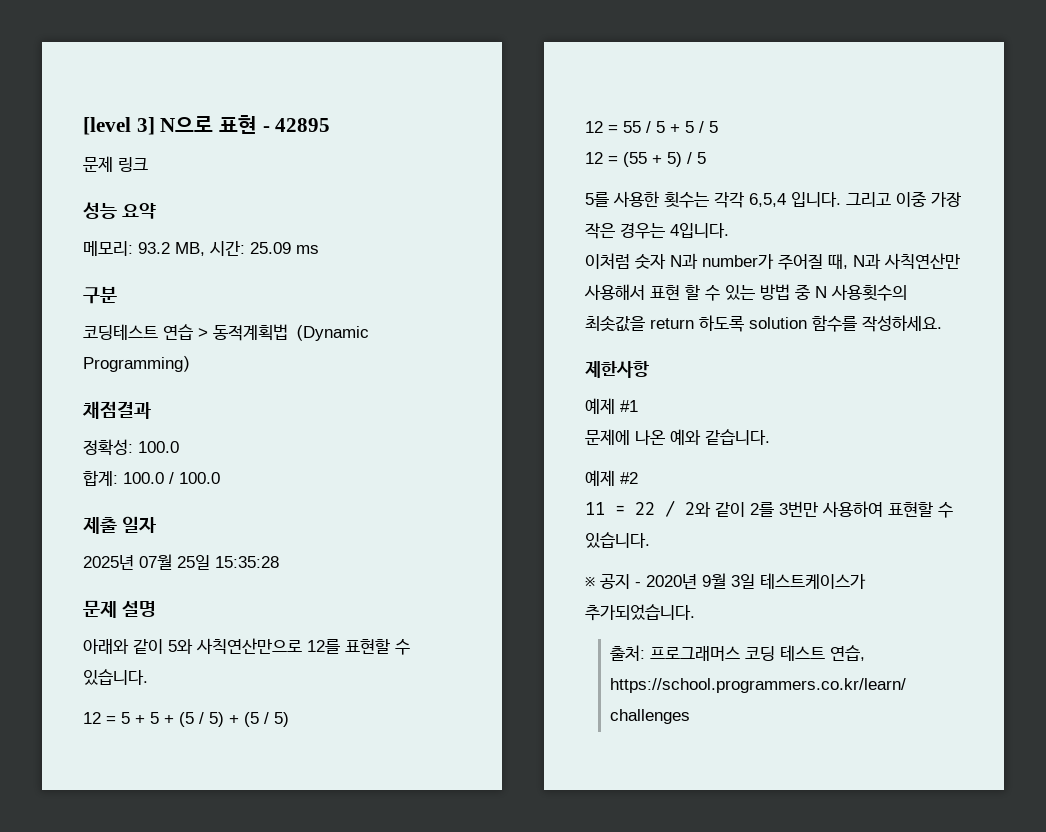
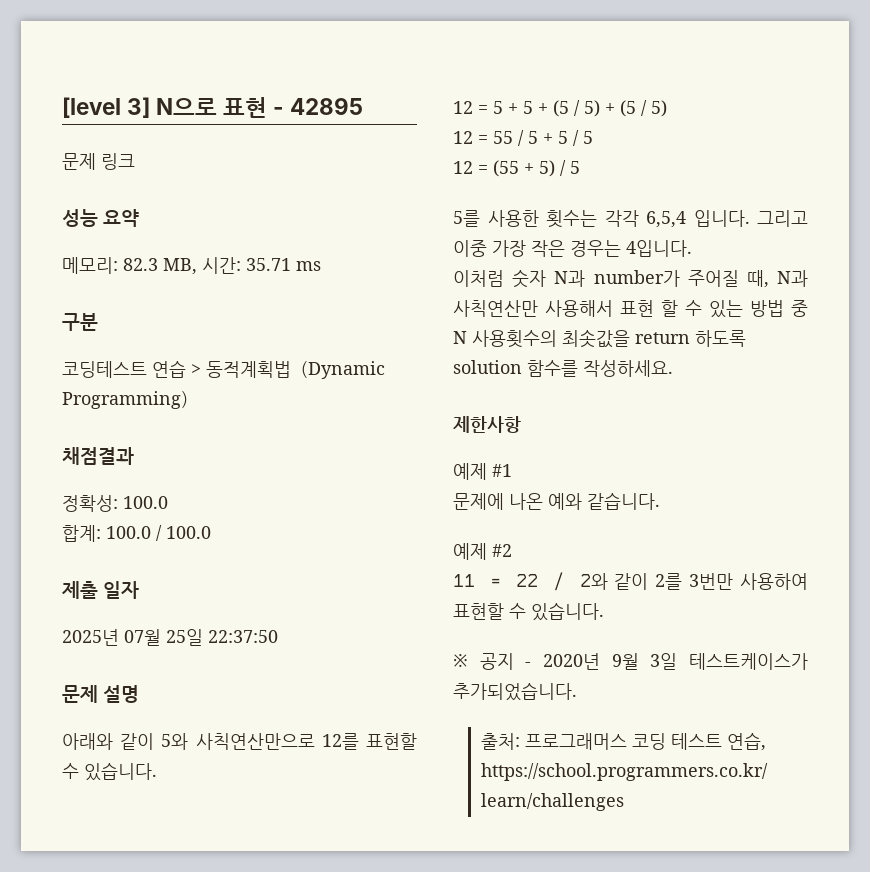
- 메모리: 93.2 MB, 시간: 25.09 ms
+ 메모리: 82.3 MB, 시간: 35.71 ms
- 2025년 07월 25일 15:35:28
+ 2025년 07월 25일 22:37:50

